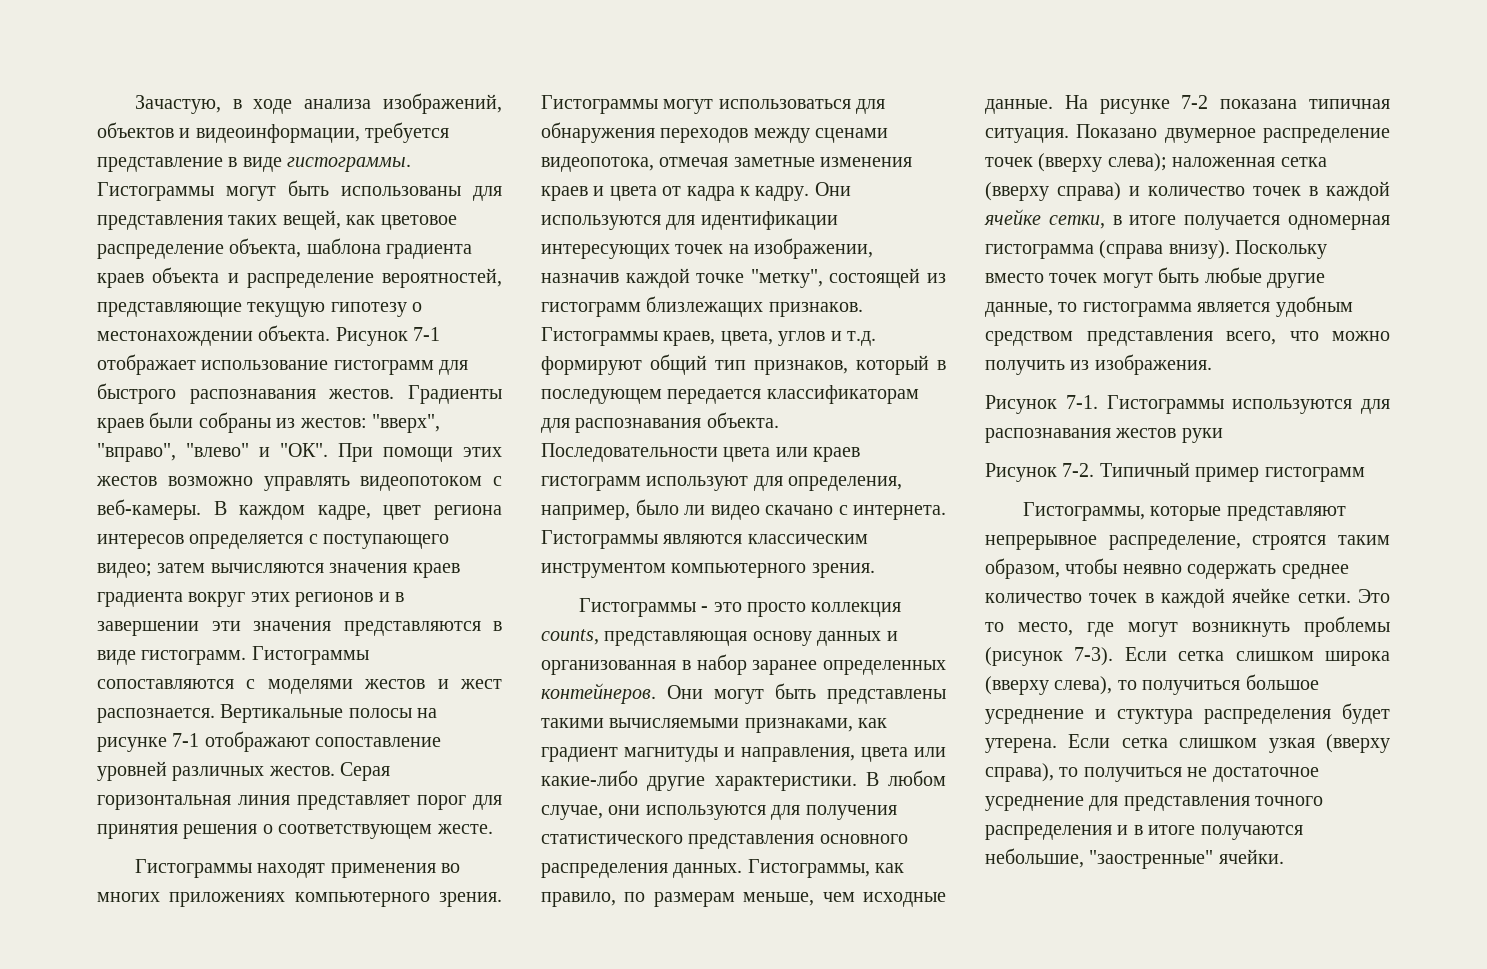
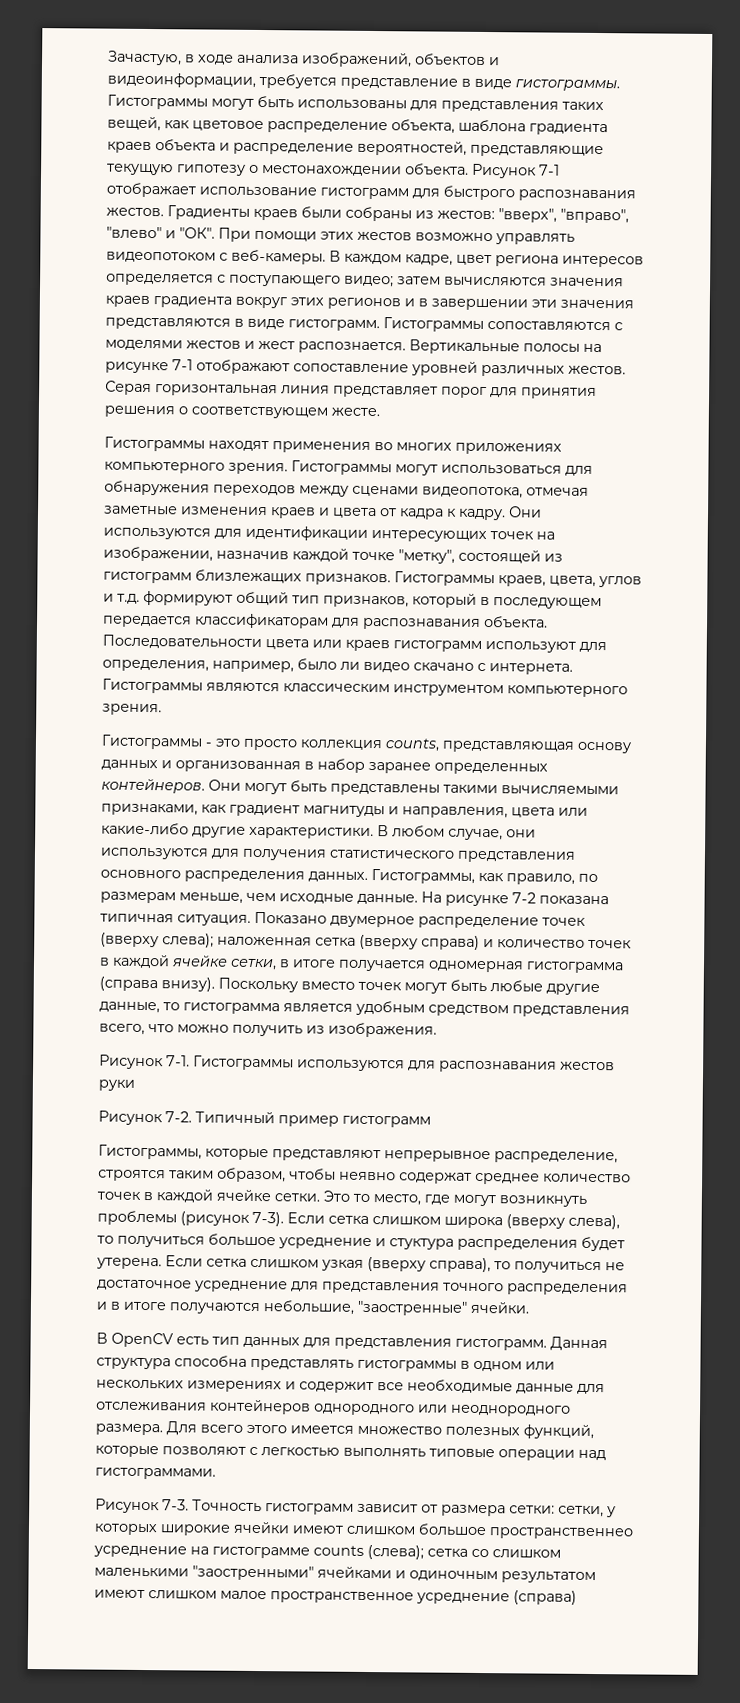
- Гистограммы, которые представляют непрерывное распределение, строятся таким образом, чтобы неявно содержать среднее количество точек в каждой ячейке сетки.
+ Гистограммы, которые представляют непрерывное распределение, строятся таким образом, чтобы неявно содержат среднее количество точек в каждой ячейке сетки.
+ В OpenCV есть тип данных для представления гистограмм. Данная структура способна представлять гистограммы в одном или нескольких измерениях и содержит все необходимые данные для отслеживания контейнеров однородного или неоднородного размера. Для всего этого имеется множество полезных функций, которые позволяют с легкостью выполнять типовые операции над гистограммами.
+ Рисунок 7-3. Точность гистограмм зависит от размера сетки: сетки, у которых широкие ячейки имеют слишком большое пространственнео усреднение на гистограмме counts (слева); сетка со слишком маленькими "заостренными" ячейками и одиночным результатом имеют слишком малое пространственное усреднение (справа)

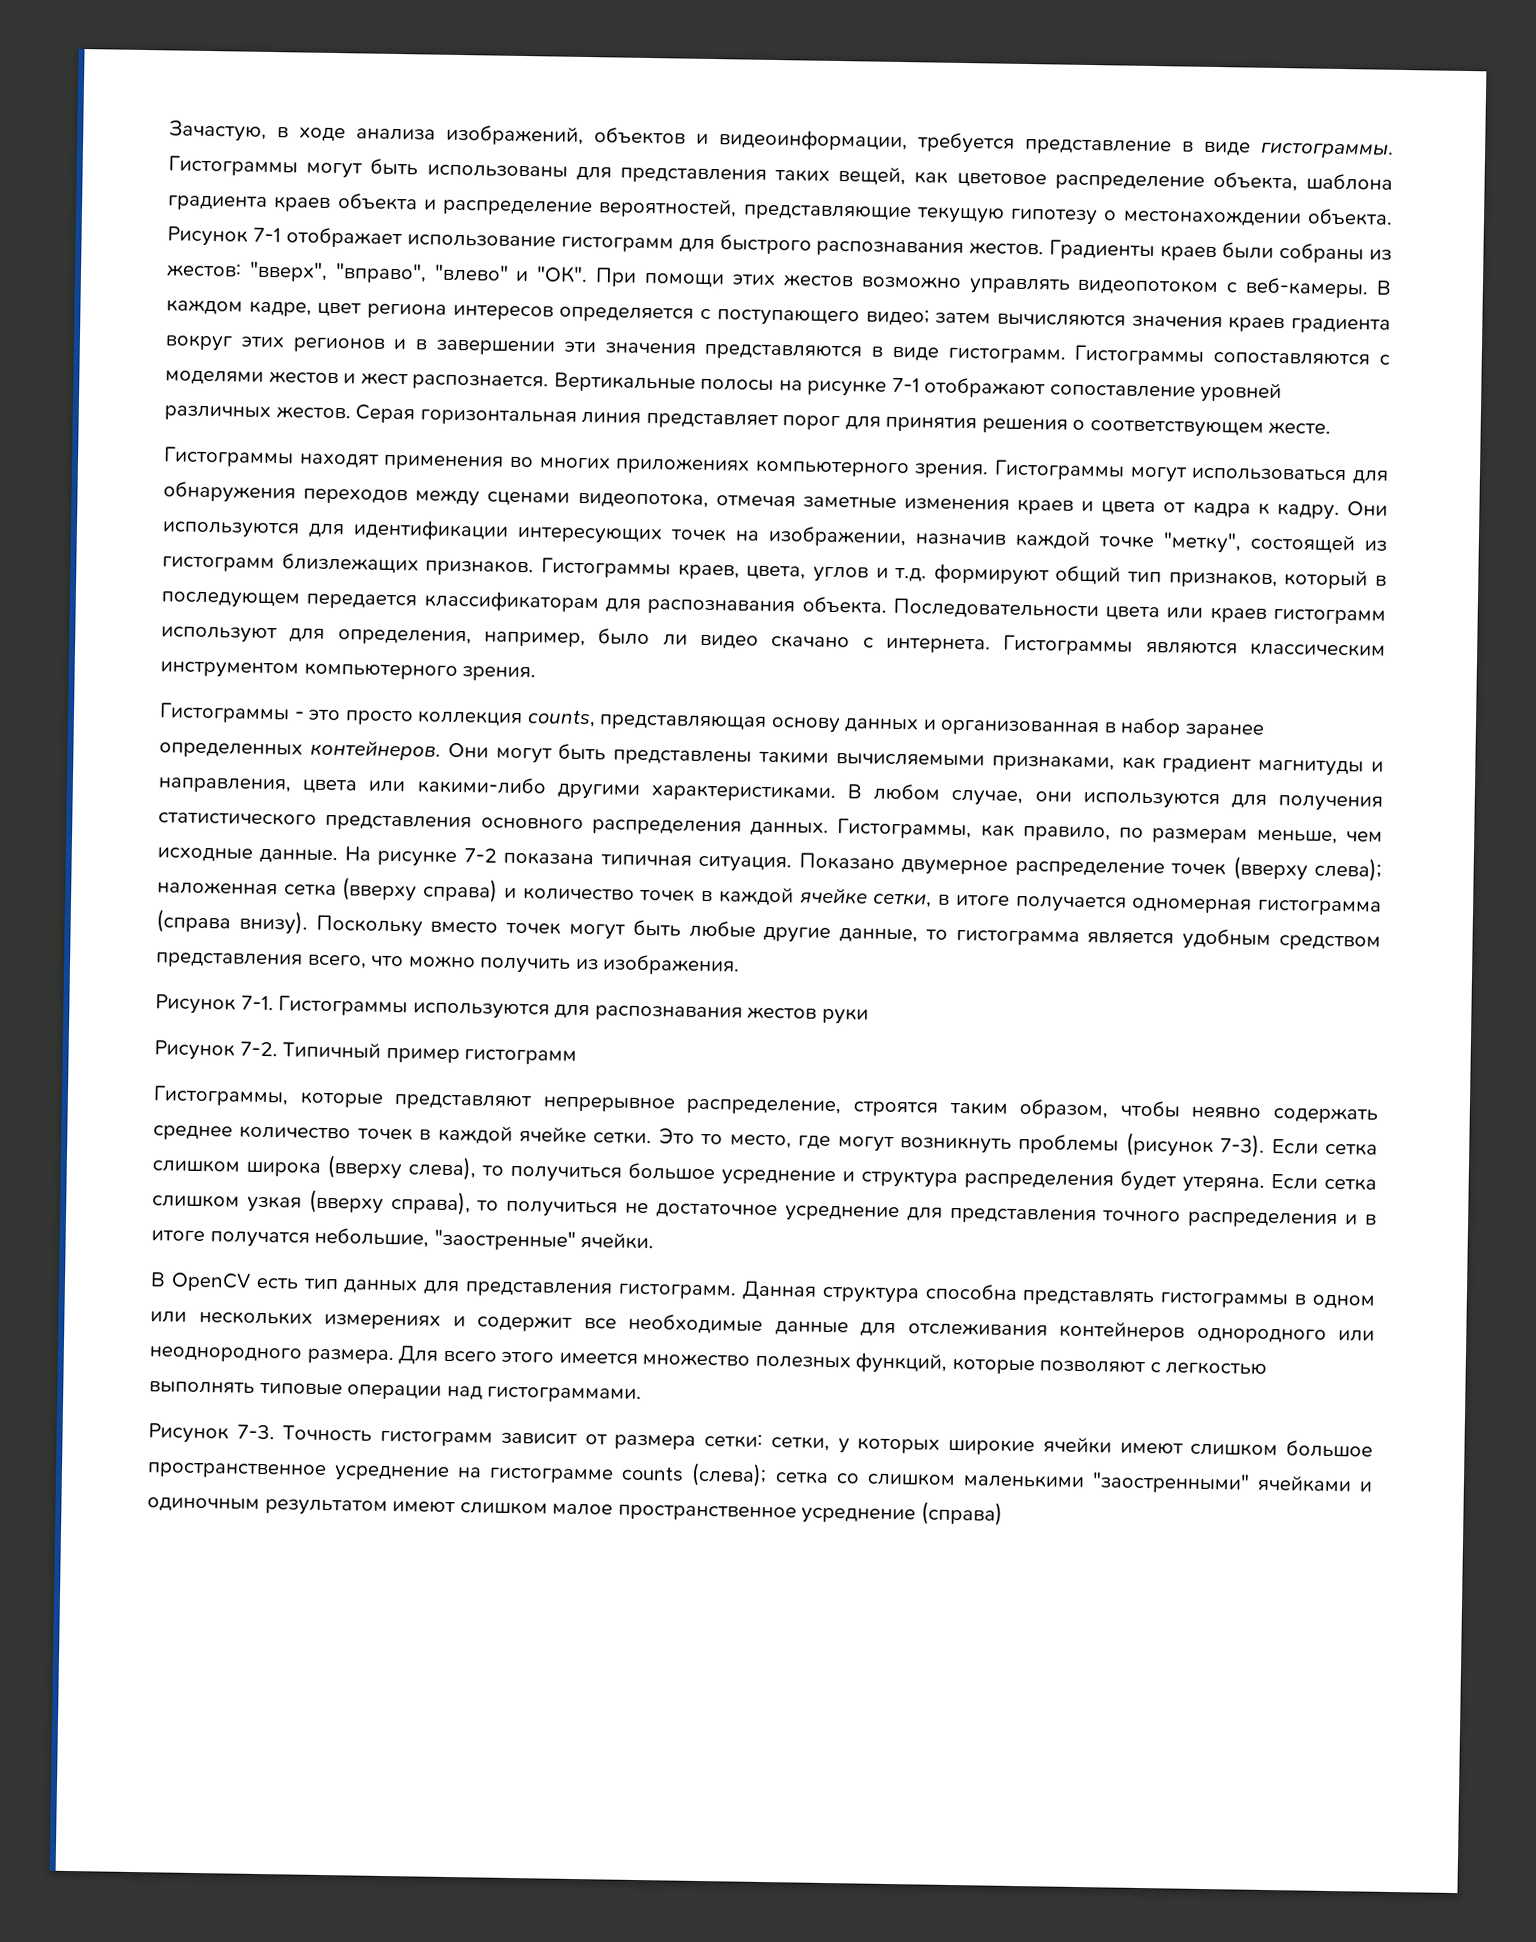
- Они могут быть представлены такими вычисляемыми признаками, как градиент магнитуды и направления, цвета или какие-либо другие характеристики.
+ Они могут быть представлены такими вычисляемыми признаками, как градиент магнитуды и направления, цвета или какими-либо другими характеристиками.
- Гистограммы, которые представляют непрерывное распределение, строятся таким образом, чтобы неявно содержат среднее количество точек в каждой ячейке сетки.
+ Гистограммы, которые представляют непрерывное распределение, строятся таким образом, чтобы неявно содержать среднее количество точек в каждой ячейке сетки.
- Если сетка слишком широка (вверху слева), то получиться большое усреднение и стуктура распределения будет утерена.
+ Если сетка слишком широка (вверху слева), то получиться большое усреднение и структура распределения будет утеряна.
- Если сетка слишком узкая (вверху справа), то получиться не достаточное усреднение для представления точного распределения и в итоге получаются небольшие, "заостренные" ячейки.
+ Если сетка слишком узкая (вверху справа), то получиться не достаточное усреднение для представления точного распределения и в итоге получатся небольшие, "заостренные" ячейки.
- Точность гистограмм зависит от размера сетки: сетки, у которых широкие ячейки имеют слишком большое пространственнео усреднение на гистограмме counts (слева); сетка со слишком маленькими "заостренными" ячейками и одиночным результатом имеют слишком малое пространственное усреднение (справа)
+ Точность гистограмм зависит от размера сетки: сетки, у которых широкие ячейки имеют слишком большое пространственное усреднение на гистограмме counts (слева); сетка со слишком маленькими "заостренными" ячейками и одиночным результатом имеют слишком малое пространственное усреднение (справа)

